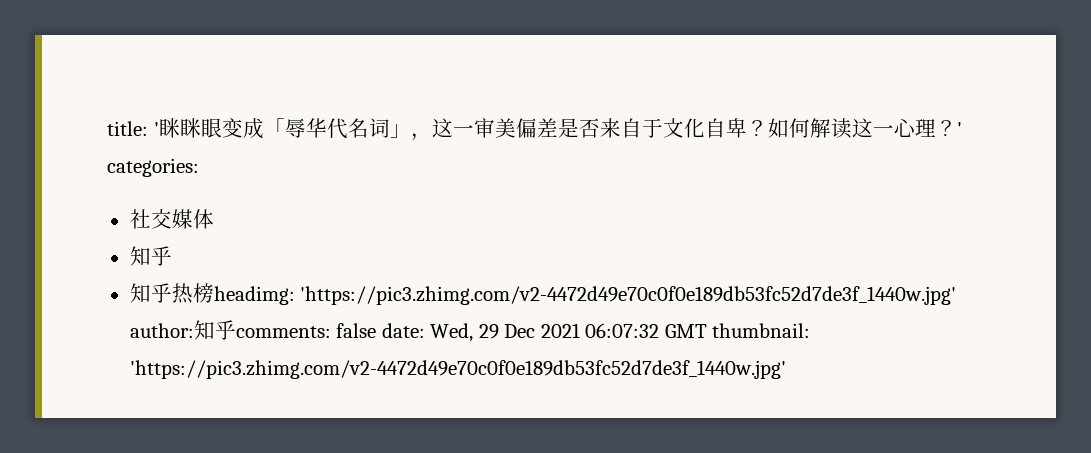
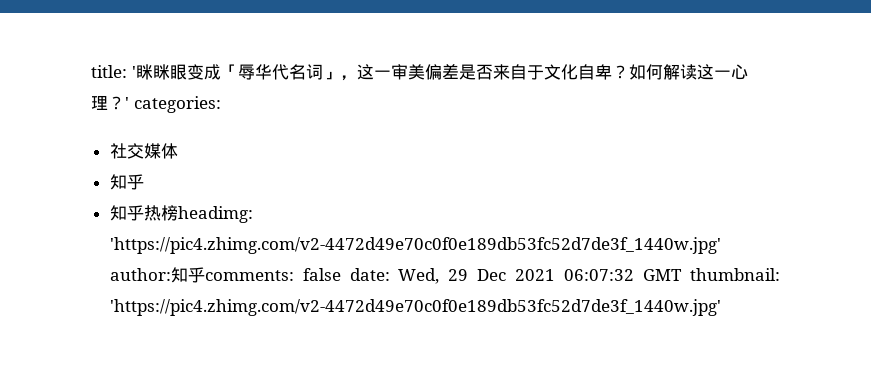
- 知乎热榜headimg: 'https://pic3.zhimg.com/v2-4472d49e70c0f0e189db53fc52d7de3f_1440w.jpg' author:知乎comments: false date: Wed, 29 Dec 2021 06:07:32 GMT thumbnail: 'https://pic3.zhimg.com/v2-4472d49e70c0f0e189db53fc52d7de3f_1440w.jpg'
+ 知乎热榜headimg: 'https://pic4.zhimg.com/v2-4472d49e70c0f0e189db53fc52d7de3f_1440w.jpg' author:知乎comments: false date: Wed, 29 Dec 2021 06:07:32 GMT thumbnail: 'https://pic4.zhimg.com/v2-4472d49e70c0f0e189db53fc52d7de3f_1440w.jpg'

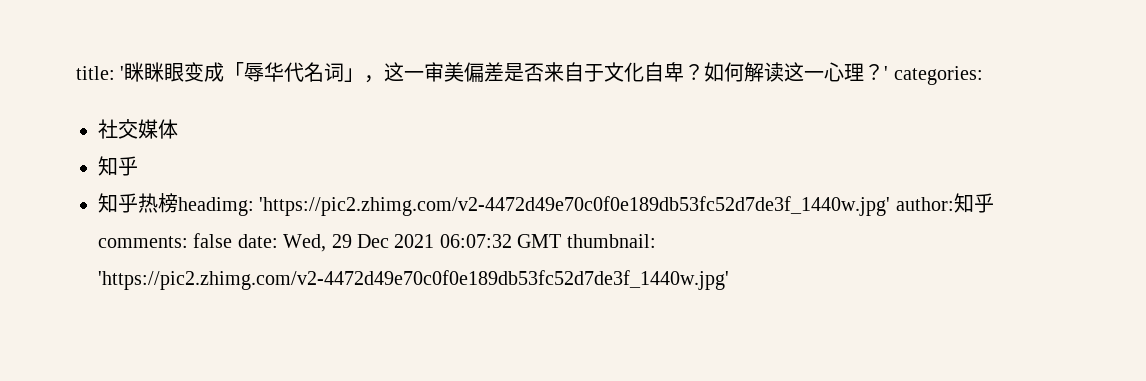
- 知乎热榜headimg: 'https://pic4.zhimg.com/v2-4472d49e70c0f0e189db53fc52d7de3f_1440w.jpg' author:知乎comments: false date: Wed, 29 Dec 2021 06:07:32 GMT thumbnail: 'https://pic4.zhimg.com/v2-4472d49e70c0f0e189db53fc52d7de3f_1440w.jpg'
+ 知乎热榜headimg: 'https://pic2.zhimg.com/v2-4472d49e70c0f0e189db53fc52d7de3f_1440w.jpg' author:知乎comments: false date: Wed, 29 Dec 2021 06:07:32 GMT thumbnail: 'https://pic2.zhimg.com/v2-4472d49e70c0f0e189db53fc52d7de3f_1440w.jpg'

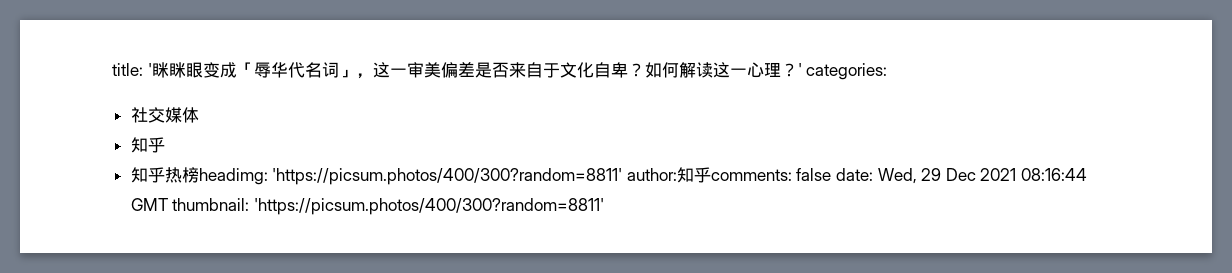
- 知乎热榜headimg: 'https://pic2.zhimg.com/v2-4472d49e70c0f0e189db53fc52d7de3f_1440w.jpg' author:知乎comments: false date: Wed, 29 Dec 2021 06:07:32 GMT thumbnail: 'https://pic2.zhimg.com/v2-4472d49e70c0f0e189db53fc52d7de3f_1440w.jpg'
+ 知乎热榜headimg: 'https://picsum.photos/400/300?random=8811' author:知乎comments: false date: Wed, 29 Dec 2021 08:16:44 GMT thumbnail: 'https://picsum.photos/400/300?random=8811'

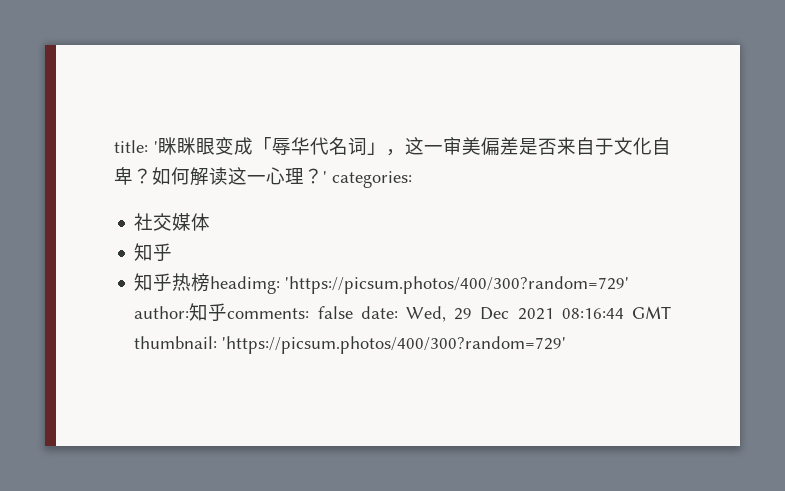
- 知乎热榜headimg: 'https://picsum.photos/400/300?random=8811' author:知乎comments: false date: Wed, 29 Dec 2021 08:16:44 GMT thumbnail: 'https://picsum.photos/400/300?random=8811'
+ 知乎热榜headimg: 'https://picsum.photos/400/300?random=729' author:知乎comments: false date: Wed, 29 Dec 2021 08:16:44 GMT thumbnail: 'https://picsum.photos/400/300?random=729'

